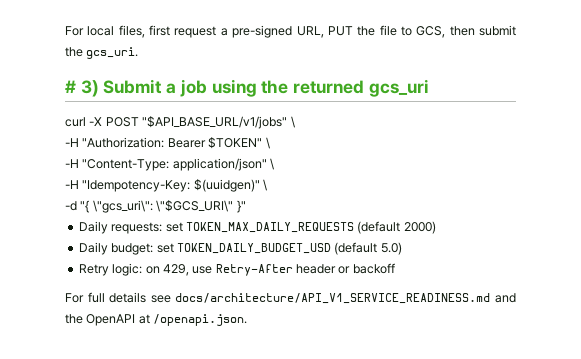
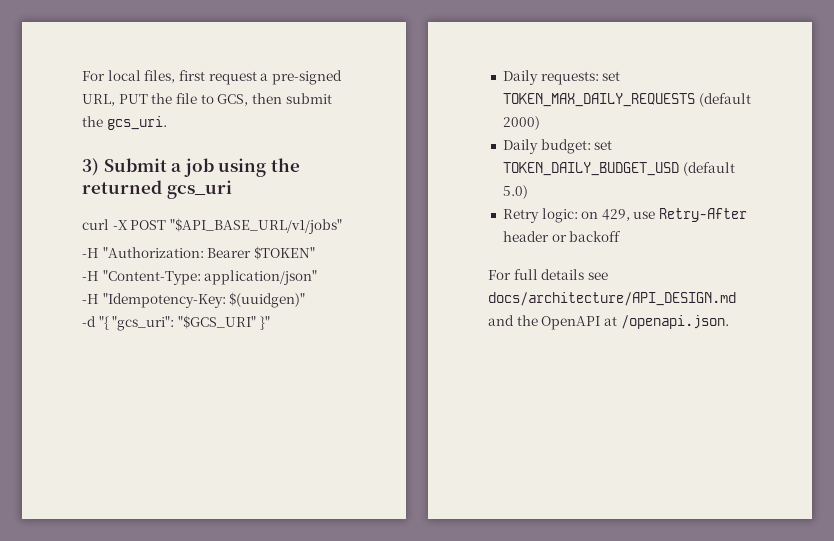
- # 3) Submit a job using the returned gcs_uri
+ 3) Submit a job using the returned gcs_uri
- curl -X POST "$API_BASE_URL/v1/jobs" \
+ curl -X POST "$API_BASE_URL/v1/jobs"
- -H "Authorization: Bearer $TOKEN" \
+ -H "Authorization: Bearer $TOKEN"
- -H "Content-Type: application/json" \
+ -H "Content-Type: application/json"
- -H "Idempotency-Key: $(uuidgen)" \
+ -H "Idempotency-Key: $(uuidgen)"
- -d "{ \"gcs_uri\": \"$GCS_URI\" }"
+ -d "{ "gcs_uri": "$GCS_URI" }"
- For full details see docs/architecture/API_V1_SERVICE_READINESS.md and the OpenAPI at /openapi.json.
+ For full details see docs/architecture/API_DESIGN.md and the OpenAPI at /openapi.json.

